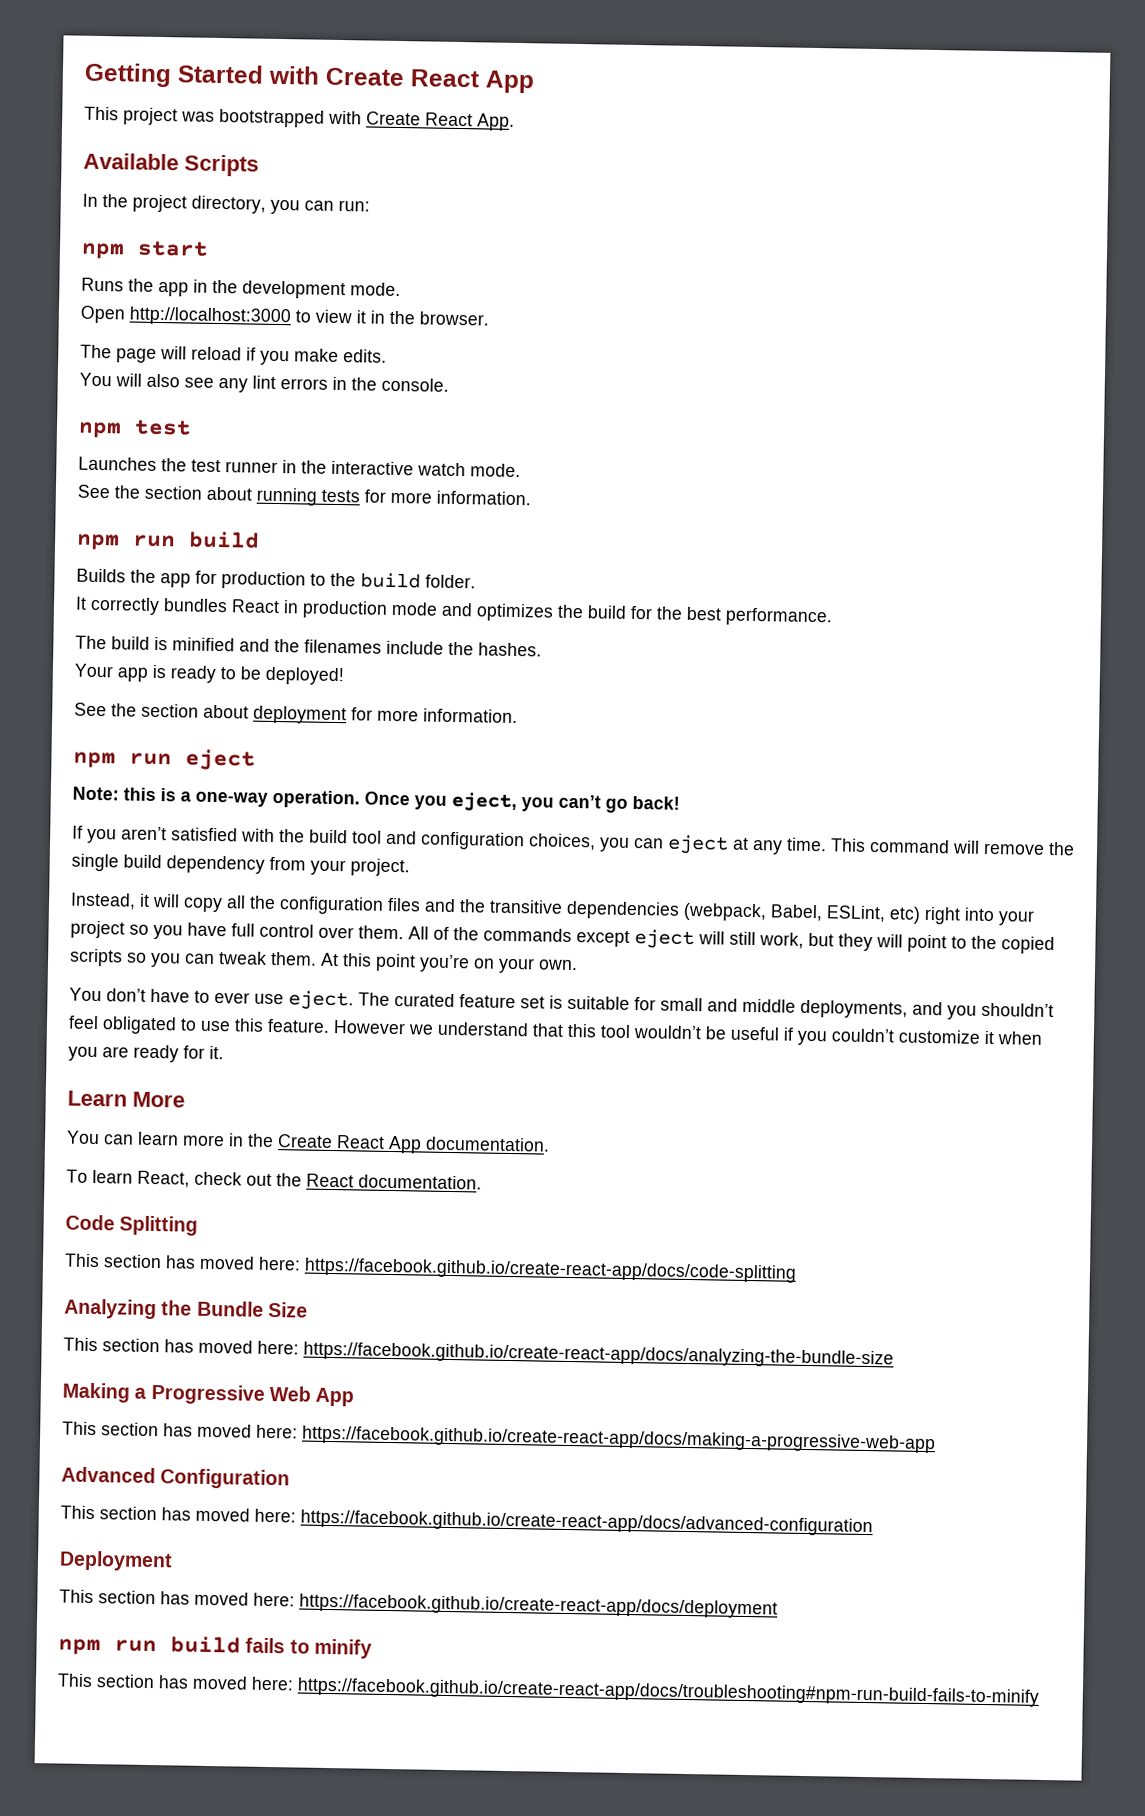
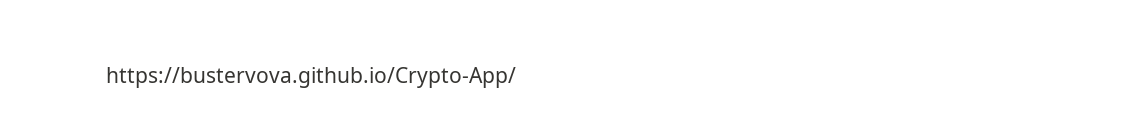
- Getting Started with Create React App
- This project was bootstrapped with Create React App.
- Available Scripts
- In the project directory, you can run:
- npm start
- Runs the app in the development mode.
- Open http://localhost:3000 to view it in the browser.
- The page will reload if you make edits.
- You will also see any lint errors in the console.
- npm test
- Launches the test runner in the interactive watch mode.
- See the section about running tests for more information.
- npm run build
- Builds the app for production to the build folder.
- It correctly bundles React in production mode and optimizes the build for the best performance.
- The build is minified and the filenames include the hashes.
- Your app is ready to be deployed!
- See the section about deployment for more information.
- npm run eject
- Note: this is a one-way operation. Once you eject, you can’t go back!
- If you aren’t satisfied with the build tool and configuration choices, you can eject at any time. This command will remove the single build dependency from your project.
- Instead, it will copy all the configuration files and the transitive dependencies (webpack, Babel, ESLint, etc) right into your project so you have full control over them. All of the commands except eject will still work, but they will point to the copied scripts so you can tweak them. At this point you’re on your own.
- You don’t have to ever use eject. The curated feature set is suitable for small and middle deployments, and you shouldn’t feel obligated to use this feature. However we understand that this tool wouldn’t be useful if you couldn’t customize it when you are ready for it.
- Learn More
- You can learn more in the Create React App documentation.
- To learn React, check out the React documentation.
- Code Splitting
- This section has moved here: https://facebook.github.io/create-react-app/docs/code-splitting
- Analyzing the Bundle Size
- This section has moved here: https://facebook.github.io/create-react-app/docs/analyzing-the-bundle-size
- Making a Progressive Web App
- This section has moved here: https://facebook.github.io/create-react-app/docs/making-a-progressive-web-app
- Advanced Configuration
- This section has moved here: https://facebook.github.io/create-react-app/docs/advanced-configuration
- Deployment
- This section has moved here: https://facebook.github.io/create-react-app/docs/deployment
- npm run build fails to minify
- This section has moved here: https://facebook.github.io/create-react-app/docs/troubleshooting#npm-run-build-fails-to-minify
+ https://bustervova.github.io/Crypto-App/

